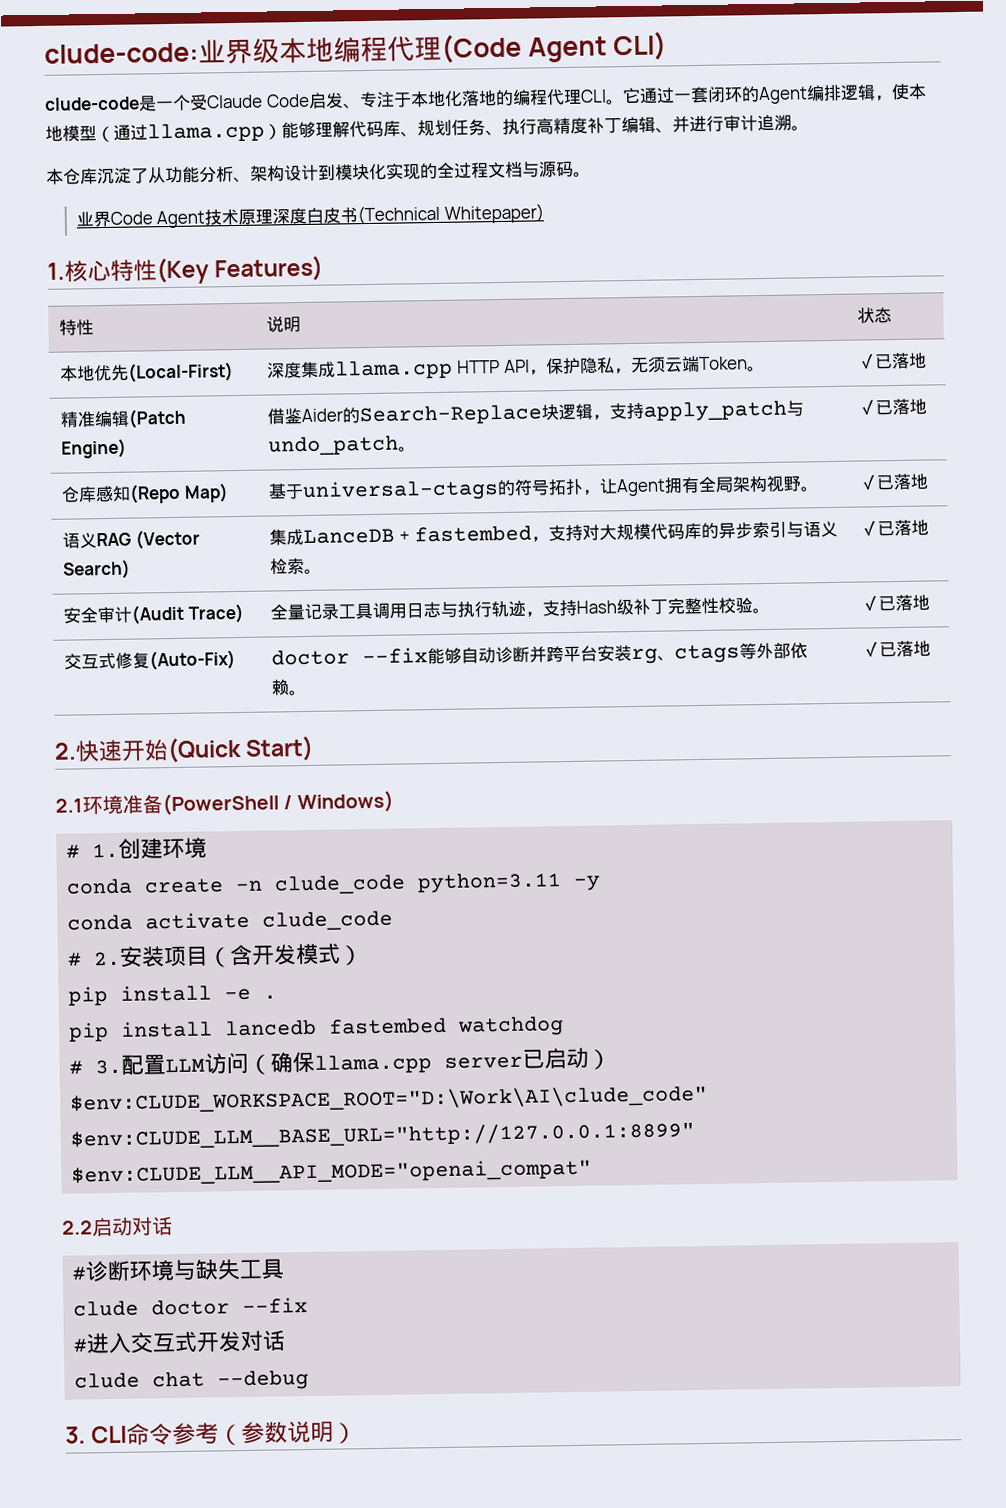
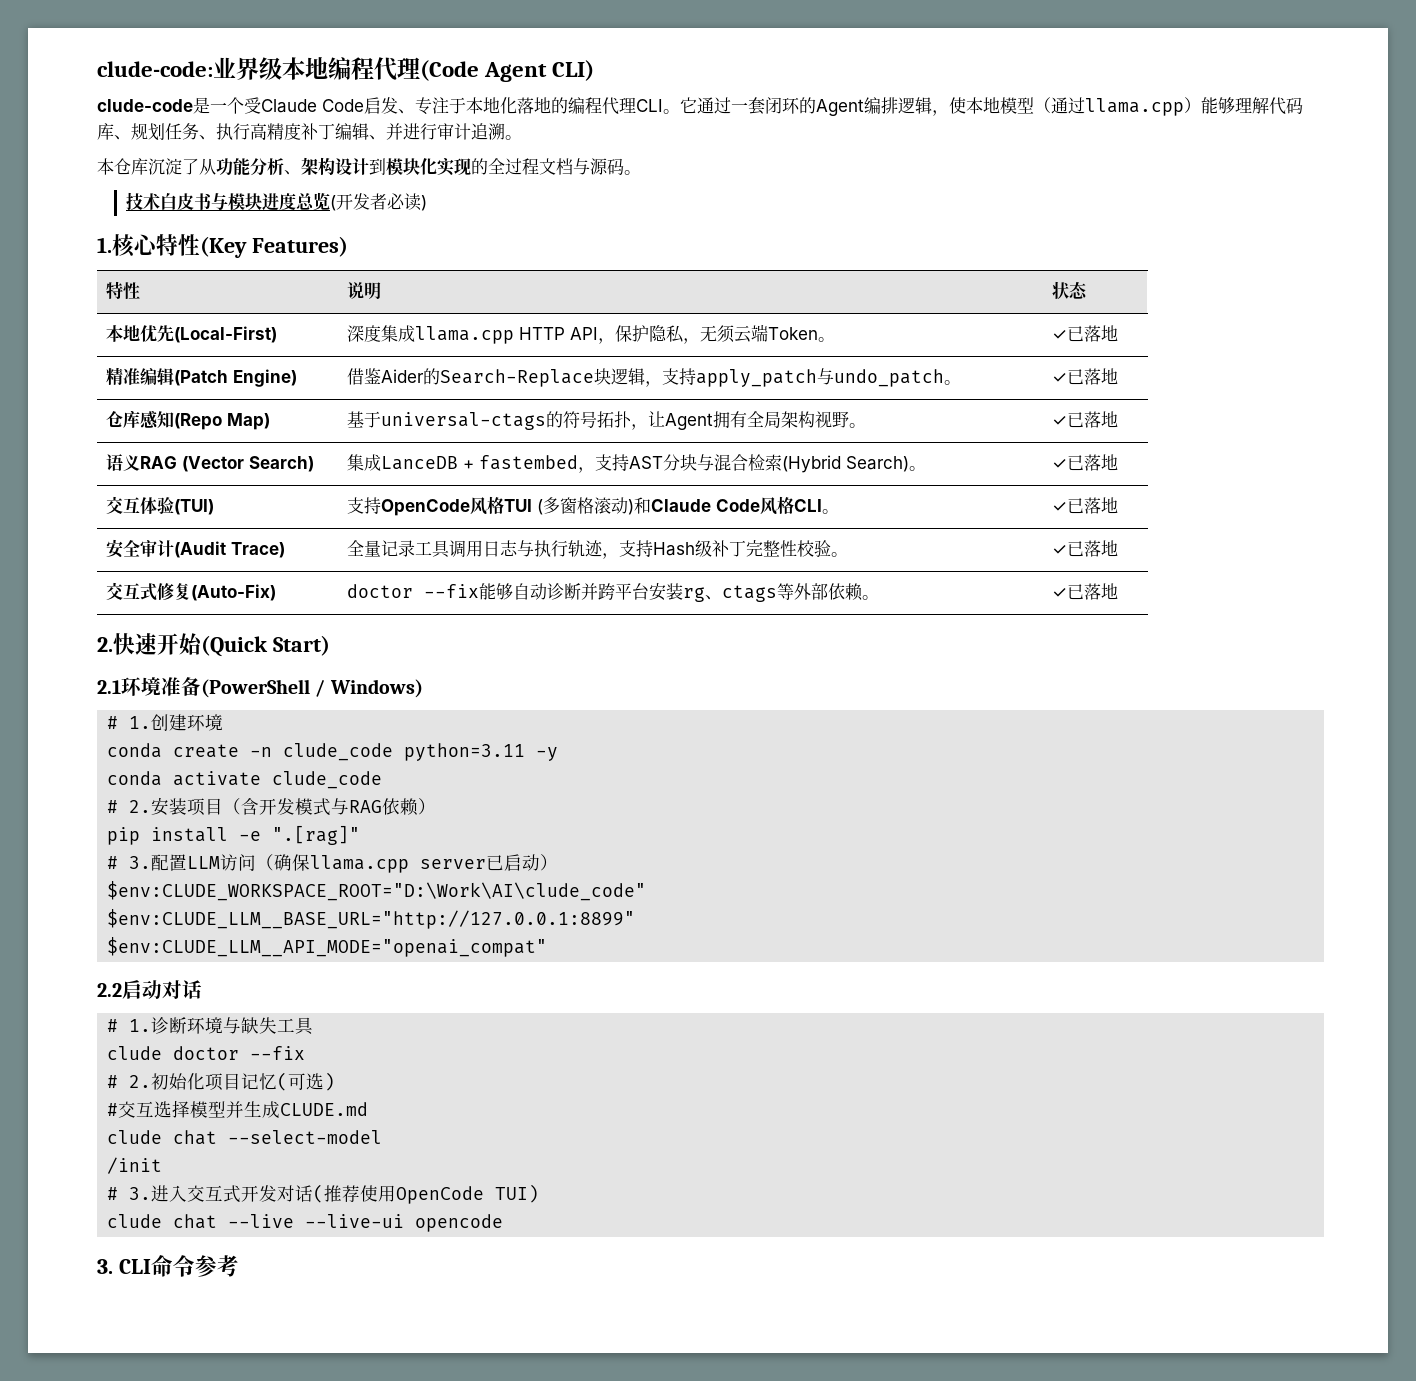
- 业界Code Agent技术原理深度白皮书(Technical Whitepaper)
+ 技术白皮书与模块进度总览(开发者必读)
- 语义RAG (Vector Search) | 集成LanceDB + fastembed，支持对大规模代码库的异步索引与语义检索。 | ✓已落地
+ 语义RAG (Vector Search) | 集成LanceDB + fastembed，支持AST分块与混合检索(Hybrid Search)。 | ✓已落地
+ 交互体验(TUI) | 支持OpenCode风格TUI (多窗格滚动)和Claude Code风格CLI。 | ✓已落地
- # 2.安装项目（含开发模式）
+ # 2.安装项目（含开发模式与RAG依赖）
- pip install -e .
- pip install lancedb fastembed watchdog
+ pip install -e ".[rag]"
- #诊断环境与缺失工具
+ # 1.诊断环境与缺失工具
- #进入交互式开发对话
- clude chat --debug
+ # 2.初始化项目记忆(可选)
+ #交互选择模型并生成CLUDE.md
+ clude chat --select-model
+ /init
+ # 3.进入交互式开发对话(推荐使用OpenCode TUI)
+ clude chat --live --live-ui opencode
- 3. CLI命令参考（参数说明）
+ 3. CLI命令参考

